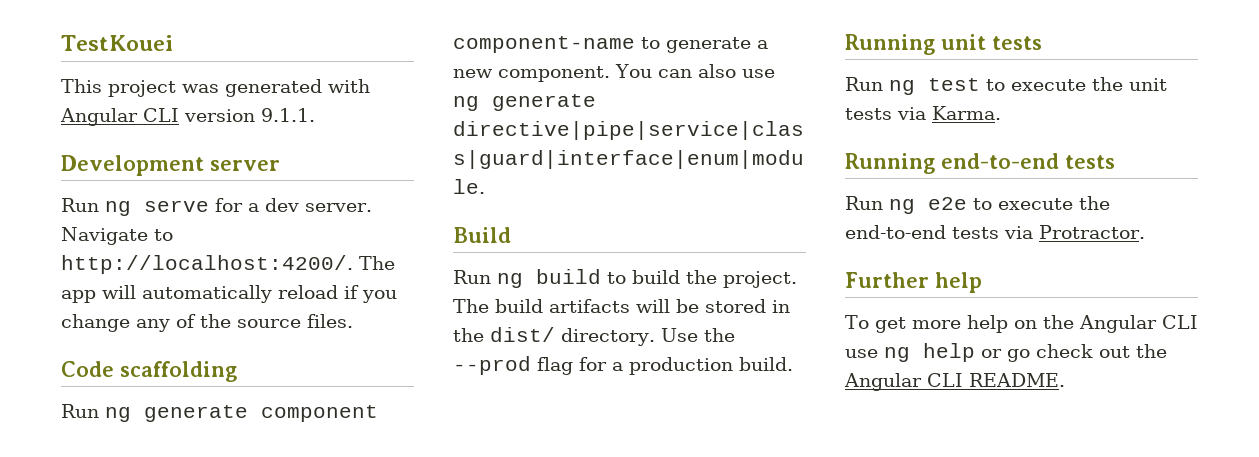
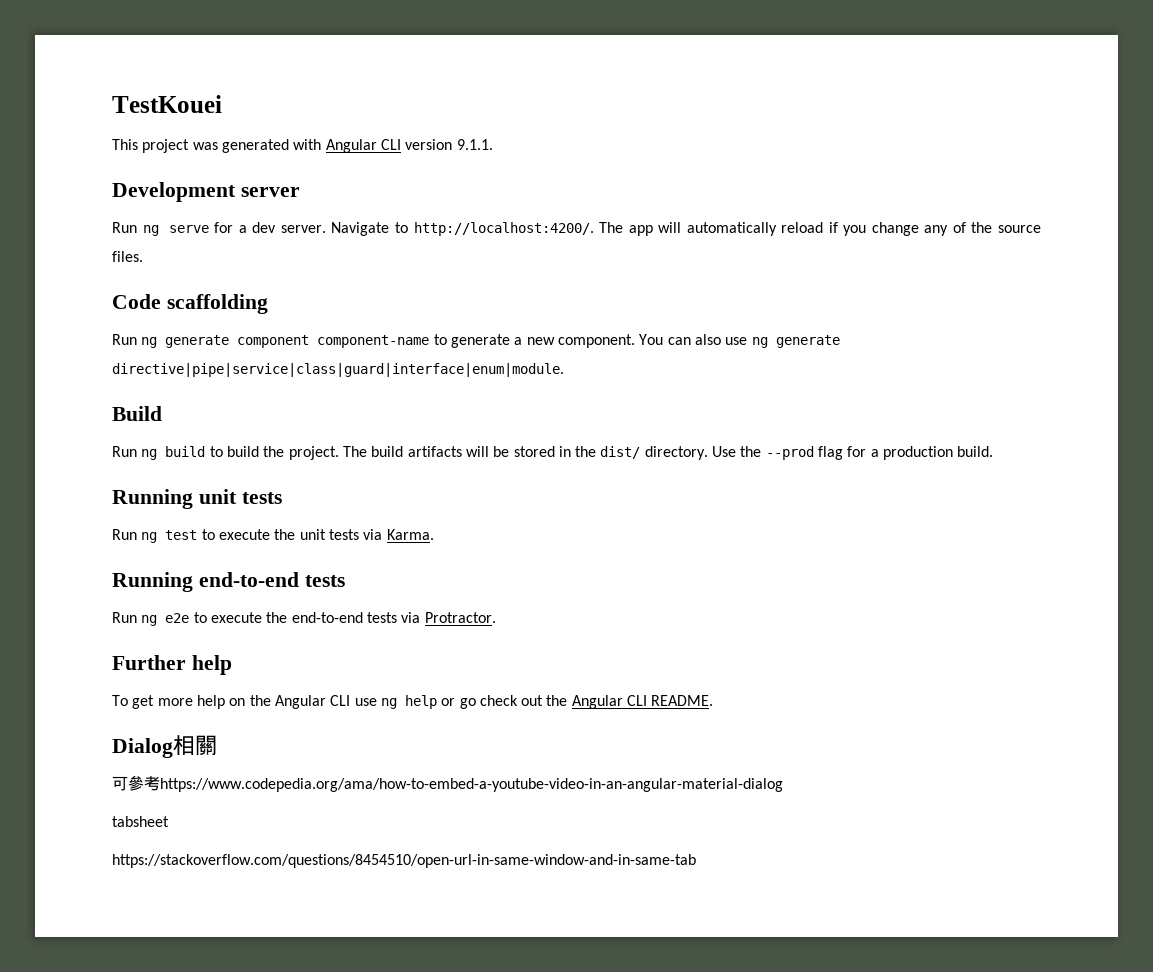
+ Dialog相關
+ 可參考https://www.codepedia.org/ama/how-to-embed-a-youtube-video-in-an-angular-material-dialog
+ tabsheet
+ https://stackoverflow.com/questions/8454510/open-url-in-same-window-and-in-same-tab

